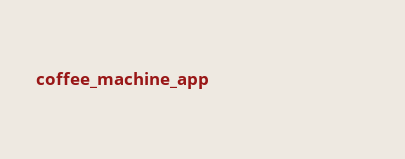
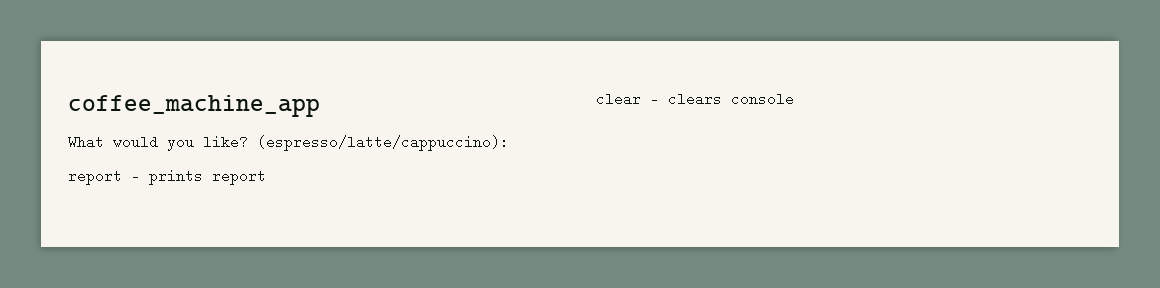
+ What would you like? (espresso/latte/cappuccino):
+ report - prints report
+ clear - clears console

